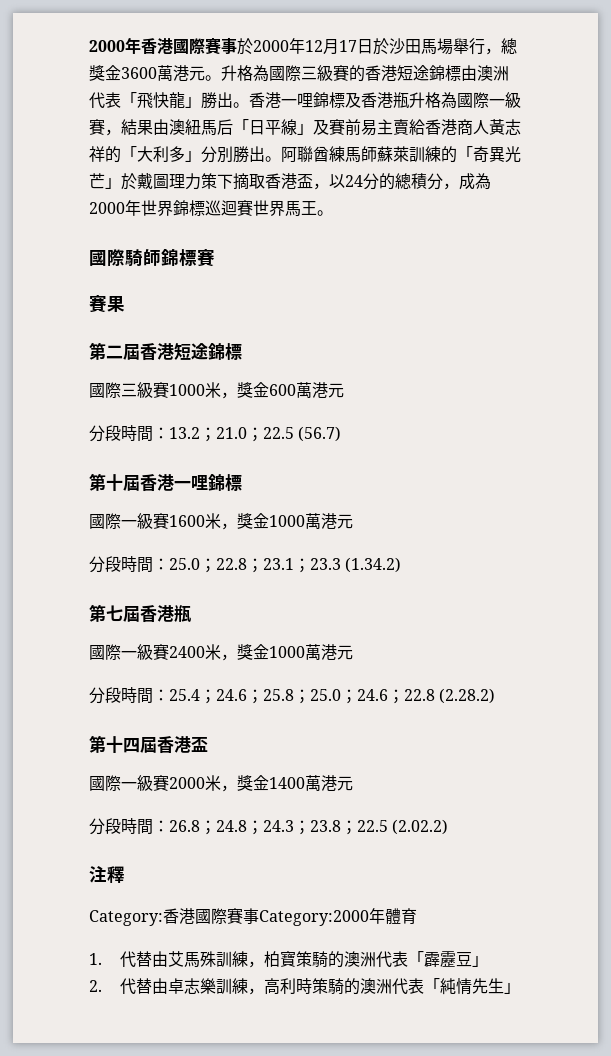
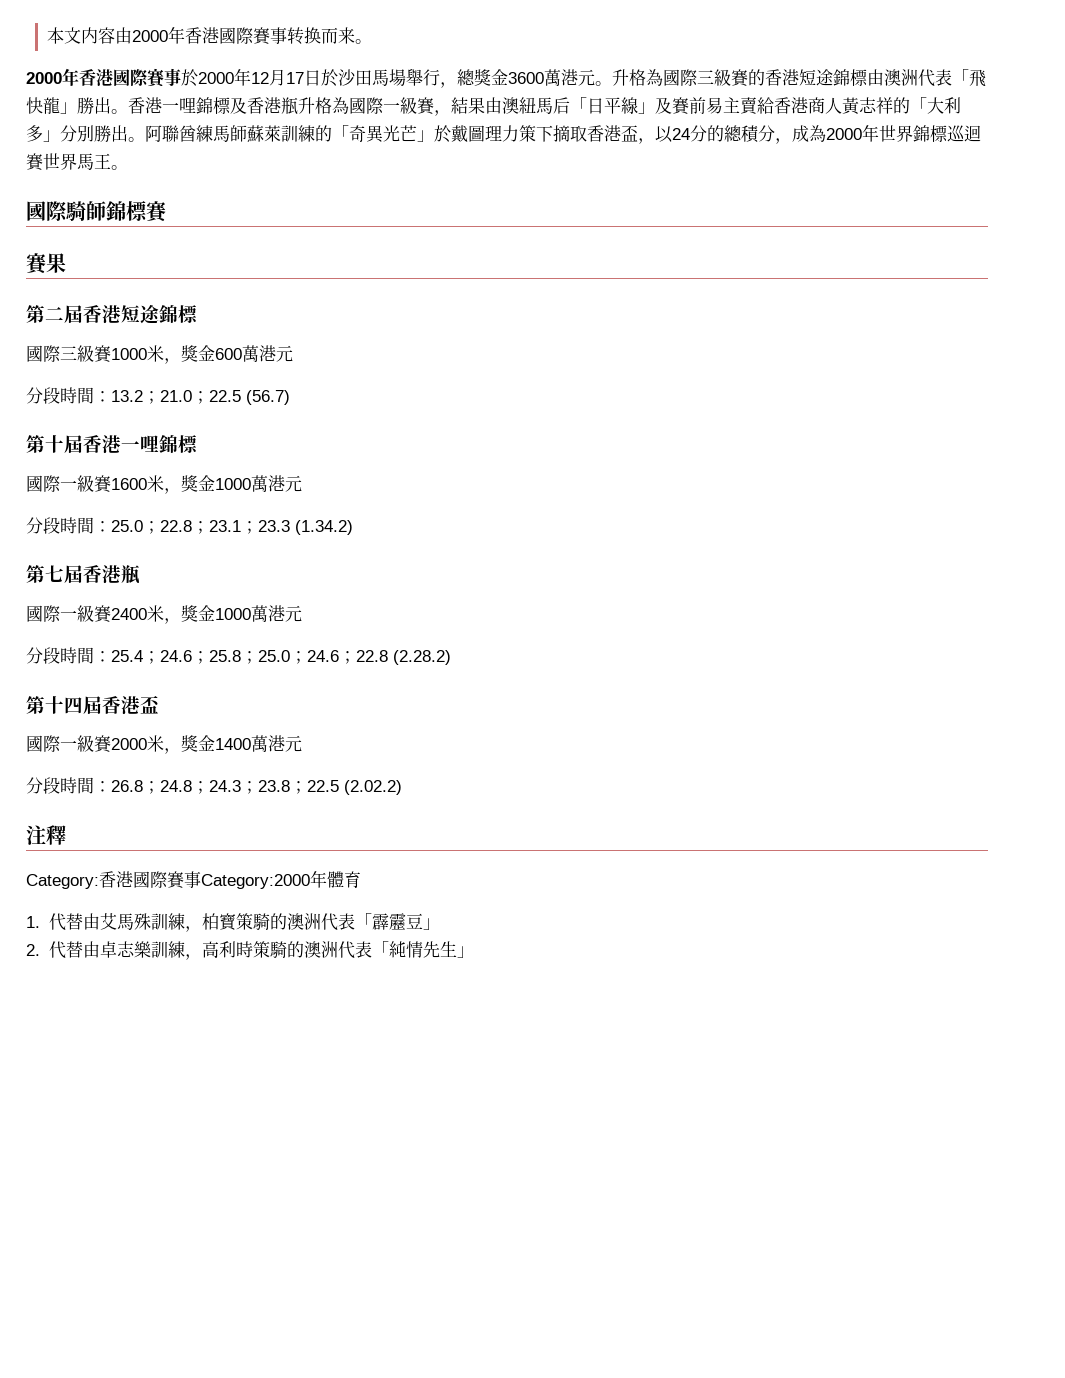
+ 本文内容由2000年香港國際賽事转换而来。

